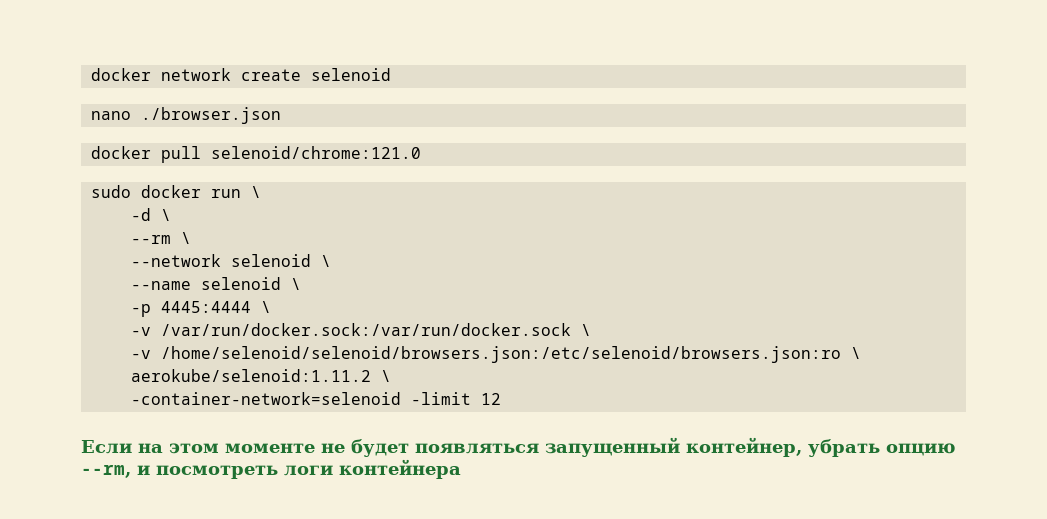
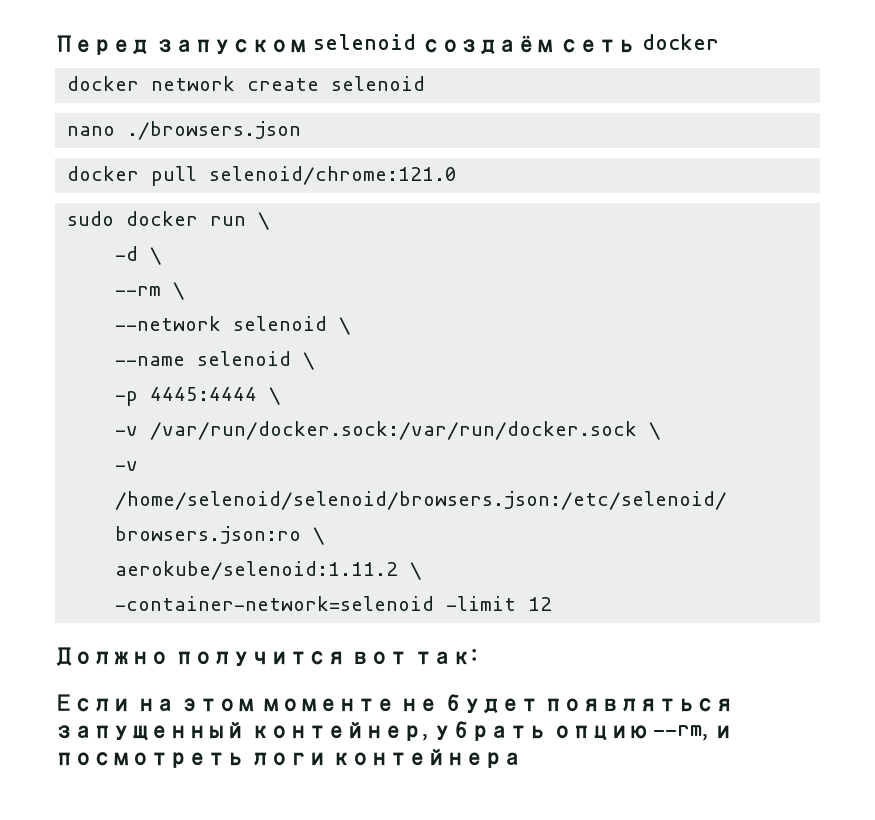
+ Перед запуском selenoid создаём сеть docker
- nano ./browser.json
+ nano ./browsers.json
+ Должно получится вот так:

